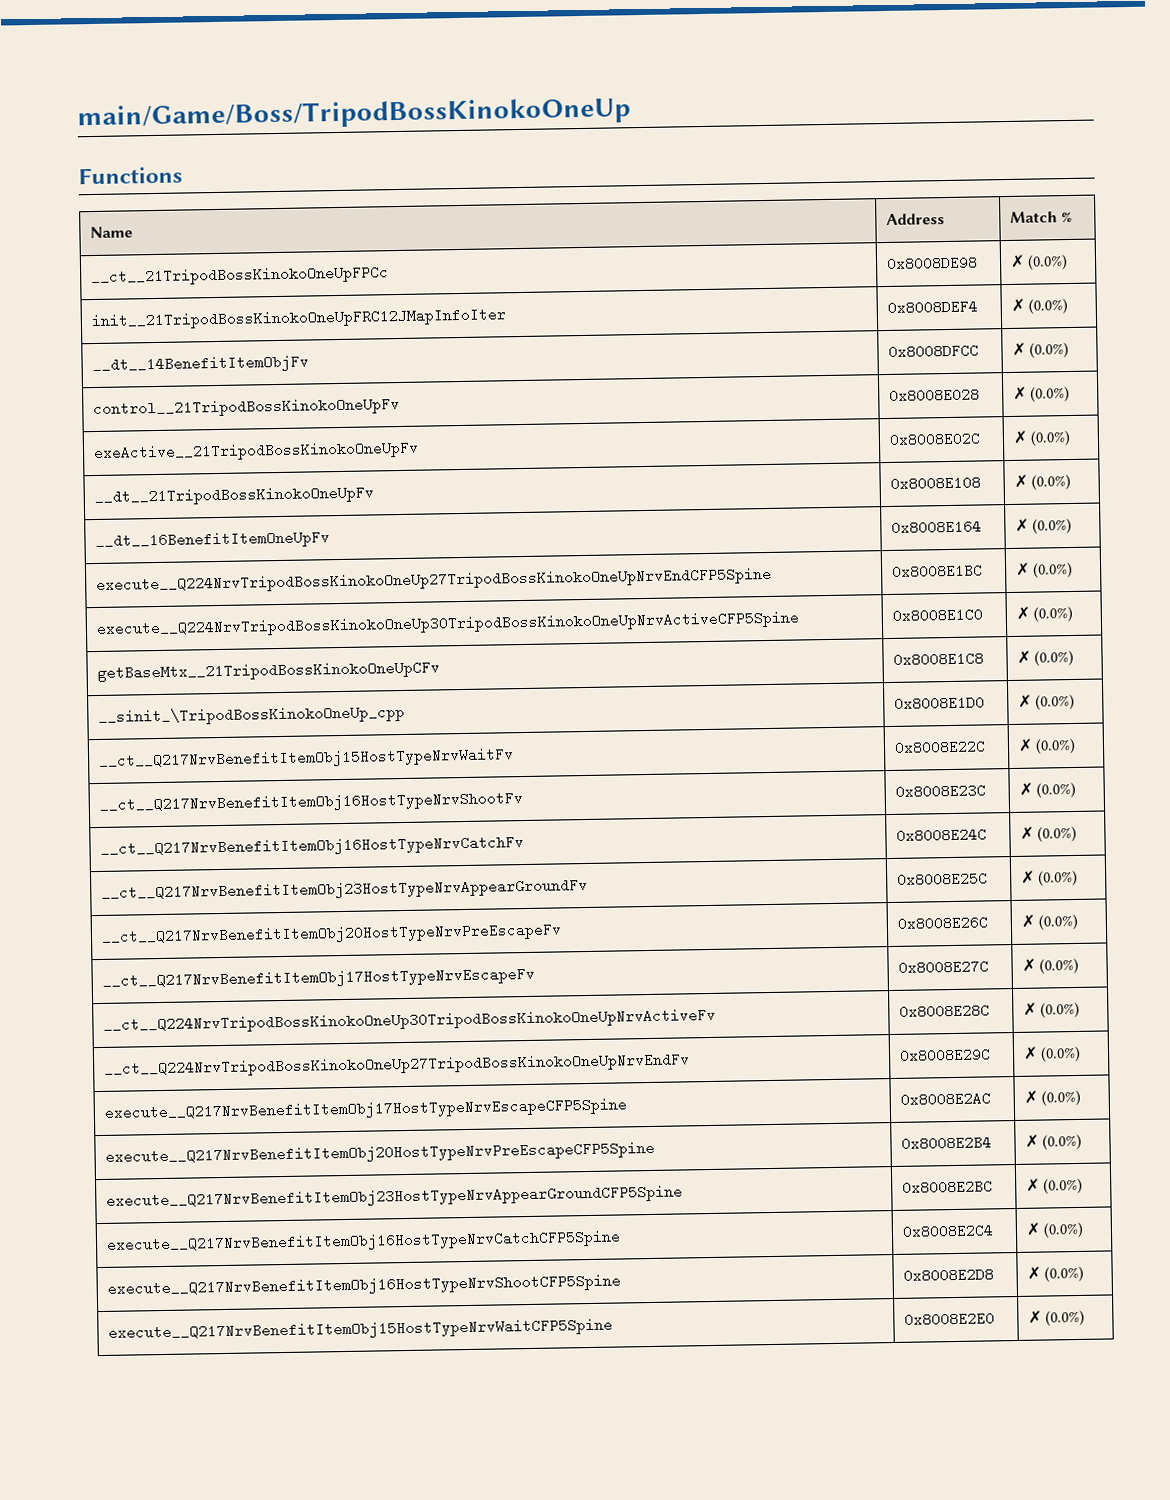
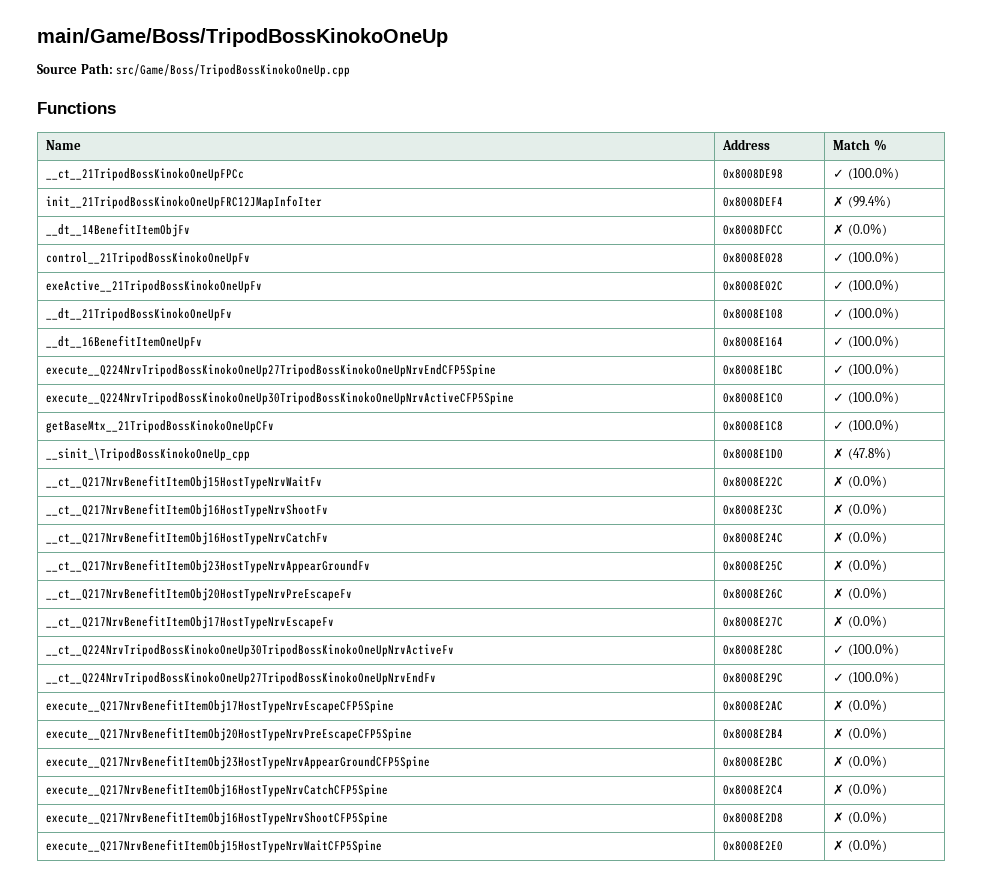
+ Source Path: src/Game/Boss/TripodBossKinokoOneUp.cpp
- __ct__21TripodBossKinokoOneUpFPCc | 0x8008DE98 | ✗ (0.0%)
+ __ct__21TripodBossKinokoOneUpFPCc | 0x8008DE98 | ✓ (100.0%)
- init__21TripodBossKinokoOneUpFRC12JMapInfoIter | 0x8008DEF4 | ✗ (0.0%)
+ init__21TripodBossKinokoOneUpFRC12JMapInfoIter | 0x8008DEF4 | ✗ (99.4%)
- control__21TripodBossKinokoOneUpFv | 0x8008E028 | ✗ (0.0%)
+ control__21TripodBossKinokoOneUpFv | 0x8008E028 | ✓ (100.0%)
- exeActive__21TripodBossKinokoOneUpFv | 0x8008E02C | ✗ (0.0%)
+ exeActive__21TripodBossKinokoOneUpFv | 0x8008E02C | ✓ (100.0%)
- __dt__21TripodBossKinokoOneUpFv | 0x8008E108 | ✗ (0.0%)
+ __dt__21TripodBossKinokoOneUpFv | 0x8008E108 | ✓ (100.0%)
- __dt__16BenefitItemOneUpFv | 0x8008E164 | ✗ (0.0%)
+ __dt__16BenefitItemOneUpFv | 0x8008E164 | ✓ (100.0%)
- execute__Q224NrvTripodBossKinokoOneUp27TripodBossKinokoOneUpNrvEndCFP5Spine | 0x8008E1BC | ✗ (0.0%)
+ execute__Q224NrvTripodBossKinokoOneUp27TripodBossKinokoOneUpNrvEndCFP5Spine | 0x8008E1BC | ✓ (100.0%)
- execute__Q224NrvTripodBossKinokoOneUp30TripodBossKinokoOneUpNrvActiveCFP5Spine | 0x8008E1C0 | ✗ (0.0%)
+ execute__Q224NrvTripodBossKinokoOneUp30TripodBossKinokoOneUpNrvActiveCFP5Spine | 0x8008E1C0 | ✓ (100.0%)
- getBaseMtx__21TripodBossKinokoOneUpCFv | 0x8008E1C8 | ✗ (0.0%)
+ getBaseMtx__21TripodBossKinokoOneUpCFv | 0x8008E1C8 | ✓ (100.0%)
- __sinit_\TripodBossKinokoOneUp_cpp | 0x8008E1D0 | ✗ (0.0%)
+ __sinit_\TripodBossKinokoOneUp_cpp | 0x8008E1D0 | ✗ (47.8%)
- __ct__Q224NrvTripodBossKinokoOneUp30TripodBossKinokoOneUpNrvActiveFv | 0x8008E28C | ✗ (0.0%)
+ __ct__Q224NrvTripodBossKinokoOneUp30TripodBossKinokoOneUpNrvActiveFv | 0x8008E28C | ✓ (100.0%)
- __ct__Q224NrvTripodBossKinokoOneUp27TripodBossKinokoOneUpNrvEndFv | 0x8008E29C | ✗ (0.0%)
+ __ct__Q224NrvTripodBossKinokoOneUp27TripodBossKinokoOneUpNrvEndFv | 0x8008E29C | ✓ (100.0%)

